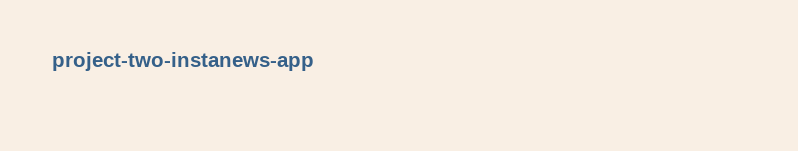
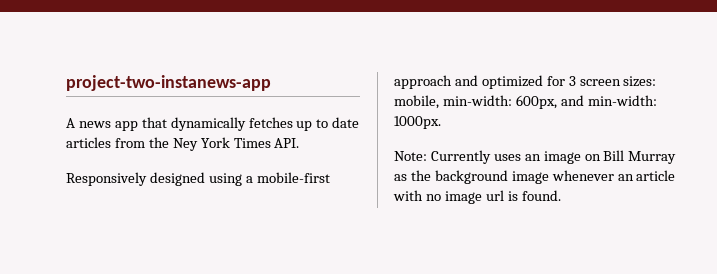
+ A news app that dynamically fetches up to date articles from the Ney York Times API.
+ Responsively designed using a mobile-first approach and optimized for 3 screen sizes: mobile, min-width: 600px, and min-width: 1000px.
+ Note: Currently uses an image on Bill Murray as the background image whenever an article with no image url is found.

